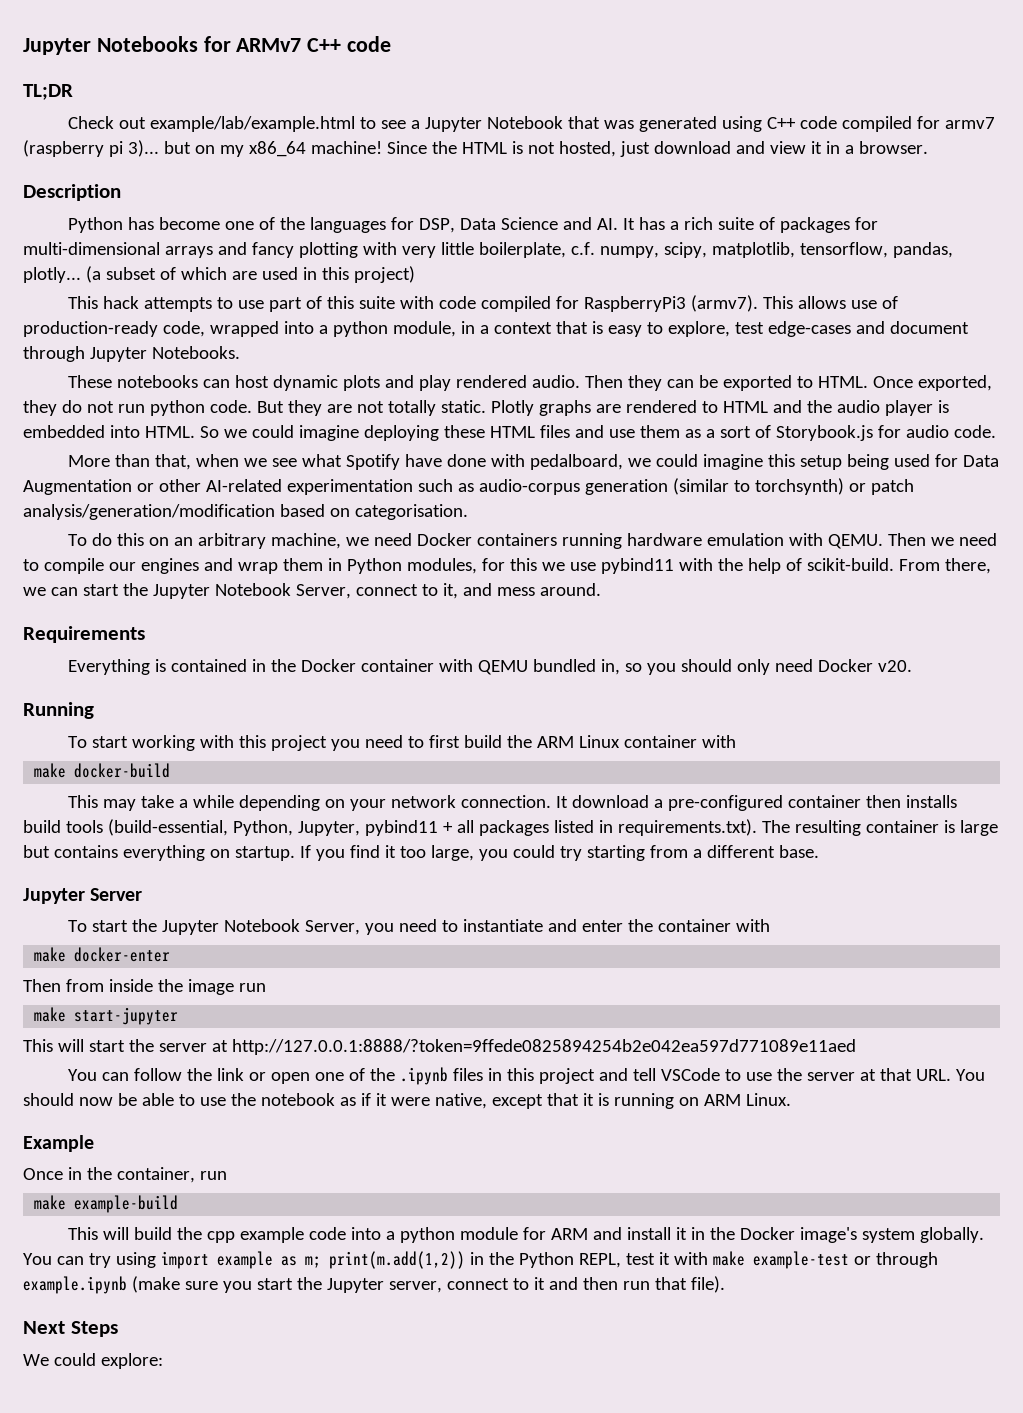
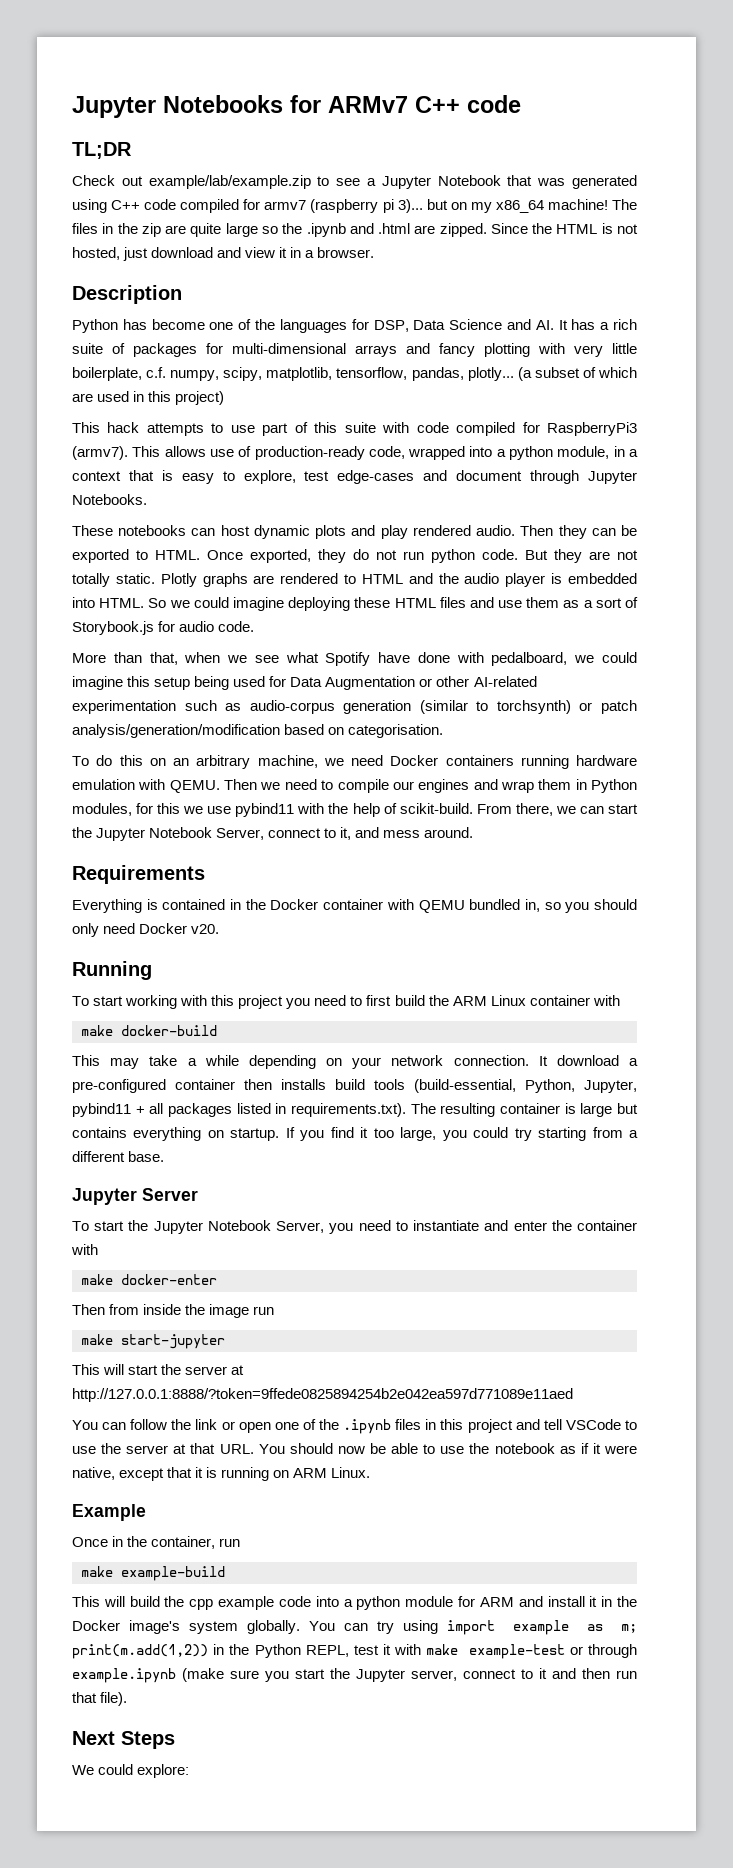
- Check out example/lab/example.html to see a Jupyter Notebook that was generated using C++ code compiled for armv7 (raspberry pi 3)... but on my x86_64 machine!
+ Check out example/lab/example.zip to see a Jupyter Notebook that was generated using C++ code compiled for armv7 (raspberry pi 3)... but on my x86_64 machine!
+ The files in the zip are quite large so the .ipynb and .html are zipped.

